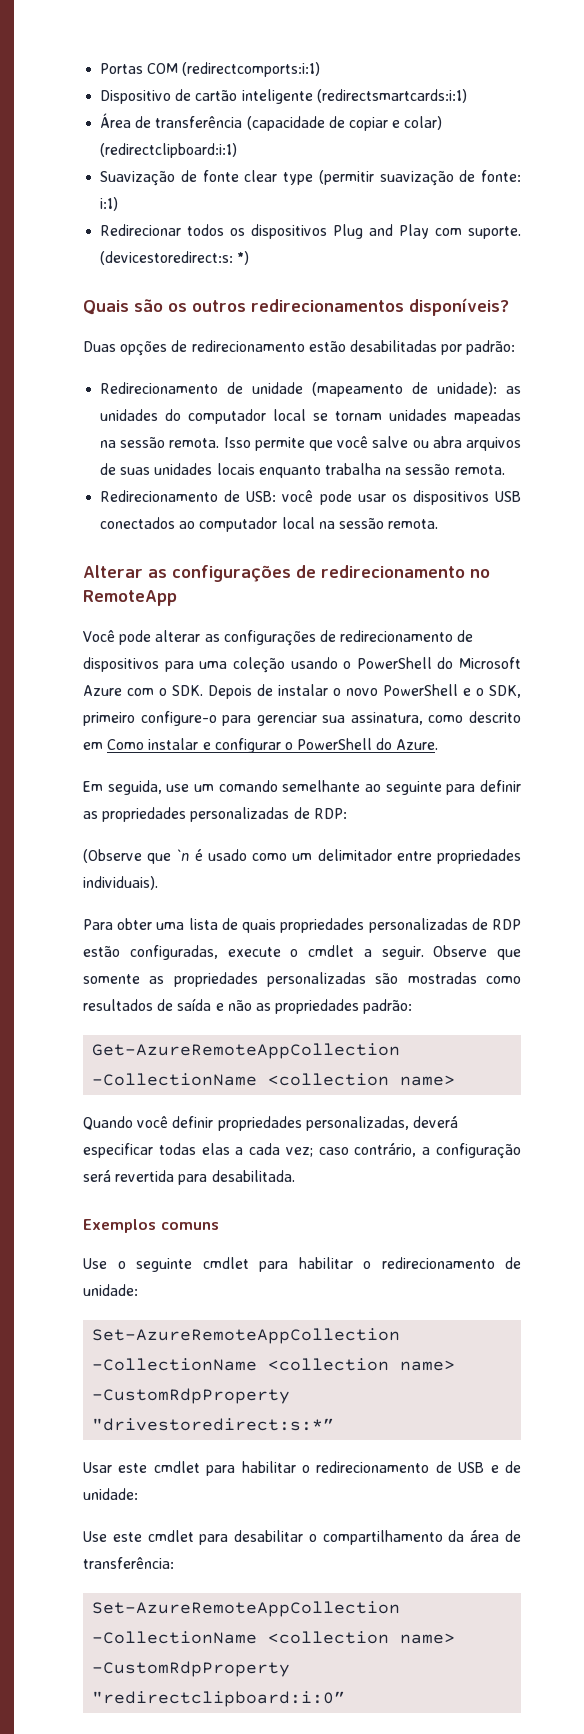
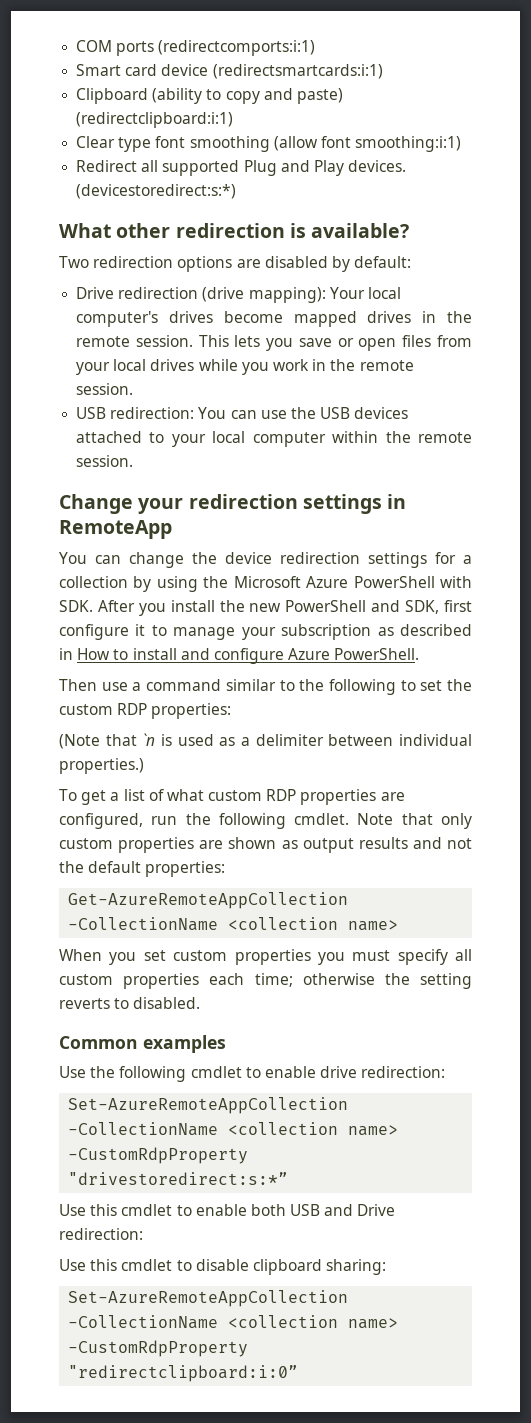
- Portas COM (redirectcomports:i:1)
+ COM ports (redirectcomports:i:1)
- Dispositivo de cartão inteligente (redirectsmartcards:i:1)
- Área de transferência (capacidade de copiar e colar) (redirectclipboard:i:1)
- Suavização de fonte clear type (permitir suavização de fonte: i:1)
- Redirecionar todos os dispositivos Plug and Play com suporte. (devicestoredirect:s: *)
- Quais são os outros redirecionamentos disponíveis?
- Duas opções de redirecionamento estão desabilitadas por padrão:
- Redirecionamento de unidade (mapeamento de unidade): as unidades do computador local se tornam unidades mapeadas na sessão remota. Isso permite que você salve ou abra arquivos de suas unidades locais enquanto trabalha na sessão remota.
- Redirecionamento de USB: você pode usar os dispositivos USB conectados ao computador local na sessão remota.
- Alterar as configurações de redirecionamento no RemoteApp
- Você pode alterar as configurações de redirecionamento de dispositivos para uma coleção usando o PowerShell do Microsoft Azure com o SDK. Depois de instalar o novo PowerShell e o SDK, primeiro configure-o para gerenciar sua assinatura, como descrito em Como instalar e configurar o PowerShell do Azure.
- Em seguida, use um comando semelhante ao seguinte para definir as propriedades personalizadas de RDP:
- (Observe que `n é usado como um delimitador entre propriedades individuais).
- Para obter uma lista de quais propriedades personalizadas de RDP estão configuradas, execute o cmdlet a seguir. Observe que somente as propriedades personalizadas são mostradas como resultados de saída e não as propriedades padrão:
+ Smart card device (redirectsmartcards:i:1)
+ Clipboard (ability to copy and paste) (redirectclipboard:i:1)
+ Clear type font smoothing (allow font smoothing:i:1)
+ Redirect all supported Plug and Play devices. (devicestoredirect:s:*)
+ What other redirection is available?
+ Two redirection options are disabled by default:
+ Drive redirection (drive mapping): Your local computer's drives become mapped drives in the remote session. This lets you save or open files from your local drives while you work in the remote session.
+ USB redirection: You can use the USB devices attached to your local computer within the remote session.
+ Change your redirection settings in RemoteApp
+ You can change the device redirection settings for a collection by using the Microsoft Azure PowerShell with SDK. After you install the new PowerShell and SDK, first configure it to manage your subscription as described in How to install and configure Azure PowerShell.
+ Then use a command similar to the following to set the custom RDP properties:
+ (Note that `n is used as a delimiter between individual properties.)
+ To get a list of what custom RDP properties are configured, run the following cmdlet. Note that only custom properties are shown as output results and not the default properties:
  Get-AzureRemoteAppCollection -CollectionName <collection name>
- Quando você definir propriedades personalizadas, deverá especificar todas elas a cada vez; caso contrário, a configuração será revertida para desabilitada.
- Exemplos comuns
- Use o seguinte cmdlet para habilitar o redirecionamento de unidade:
+ When you set custom properties you must specify all custom properties each time; otherwise the setting reverts to disabled.
+ Common examples
+ Use the following cmdlet to enable drive redirection:
- Usar este cmdlet para habilitar o redirecionamento de USB e de unidade:
- Use este cmdlet para desabilitar o compartilhamento da área de transferência:
+ Use this cmdlet to enable both USB and Drive redirection:
+ Use this cmdlet to disable clipboard sharing:

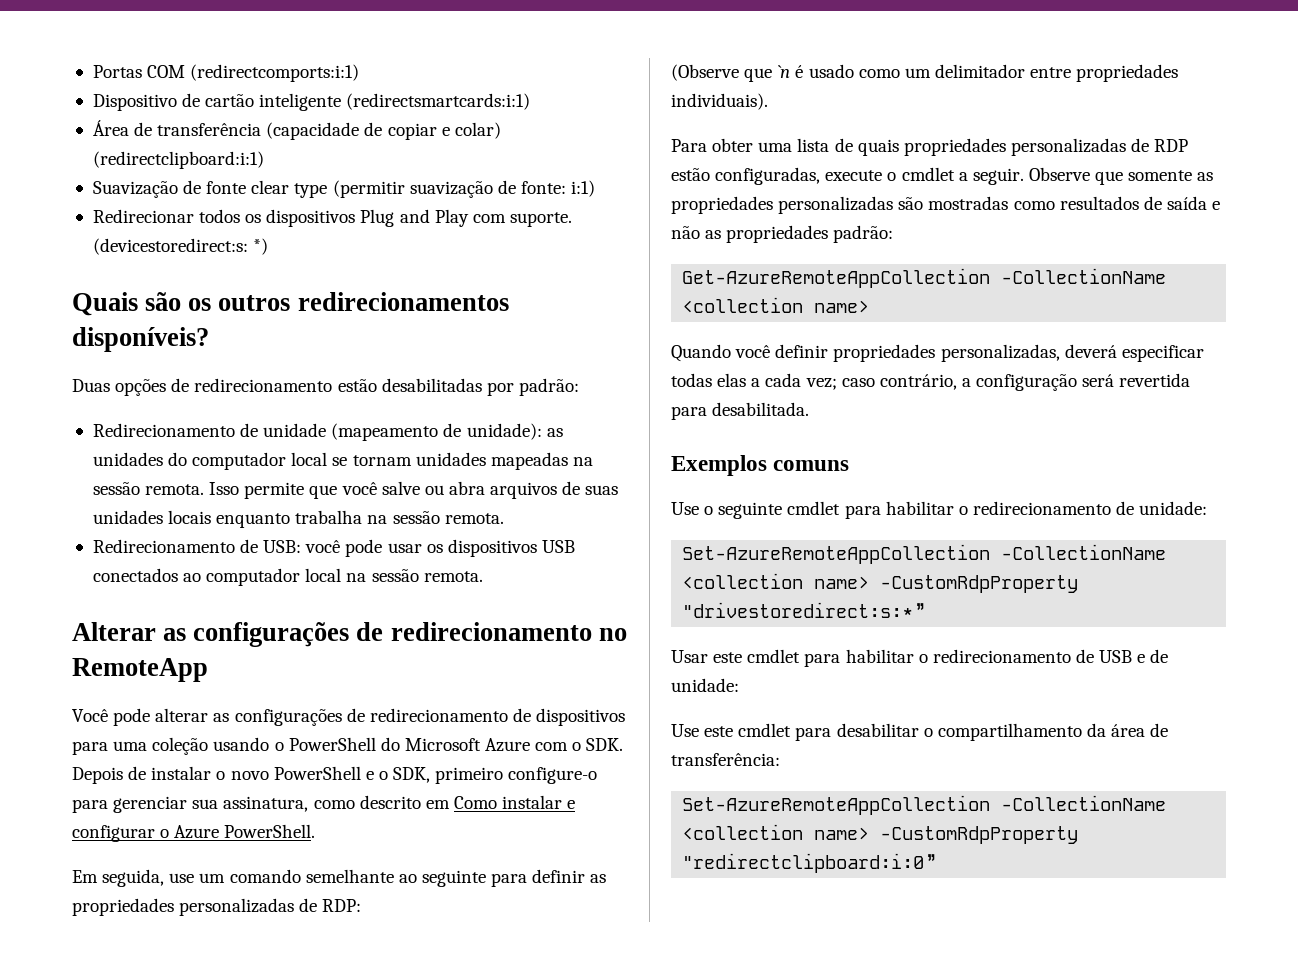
- COM ports (redirectcomports:i:1)
+ Portas COM (redirectcomports:i:1)
- Smart card device (redirectsmartcards:i:1)
- Clipboard (ability to copy and paste) (redirectclipboard:i:1)
- Clear type font smoothing (allow font smoothing:i:1)
- Redirect all supported Plug and Play devices. (devicestoredirect:s:*)
- What other redirection is available?
- Two redirection options are disabled by default:
- Drive redirection (drive mapping): Your local computer's drives become mapped drives in the remote session. This lets you save or open files from your local drives while you work in the remote session.
- USB redirection: You can use the USB devices attached to your local computer within the remote session.
- Change your redirection settings in RemoteApp
- You can change the device redirection settings for a collection by using the Microsoft Azure PowerShell with SDK. After you install the new PowerShell and SDK, first configure it to manage your subscription as described in How to install and configure Azure PowerShell.
- Then use a command similar to the following to set the custom RDP properties:
- (Note that `n is used as a delimiter between individual properties.)
- To get a list of what custom RDP properties are configured, run the following cmdlet. Note that only custom properties are shown as output results and not the default properties:
+ Dispositivo de cartão inteligente (redirectsmartcards:i:1)
+ Área de transferência (capacidade de copiar e colar) (redirectclipboard:i:1)
+ Suavização de fonte clear type (permitir suavização de fonte: i:1)
+ Redirecionar todos os dispositivos Plug and Play com suporte. (devicestoredirect:s: *)
+ Quais são os outros redirecionamentos disponíveis?
+ Duas opções de redirecionamento estão desabilitadas por padrão:
+ Redirecionamento de unidade (mapeamento de unidade): as unidades do computador local se tornam unidades mapeadas na sessão remota. Isso permite que você salve ou abra arquivos de suas unidades locais enquanto trabalha na sessão remota.
+ Redirecionamento de USB: você pode usar os dispositivos USB conectados ao computador local na sessão remota.
+ Alterar as configurações de redirecionamento no RemoteApp
+ Você pode alterar as configurações de redirecionamento de dispositivos para uma coleção usando o PowerShell do Microsoft Azure com o SDK. Depois de instalar o novo PowerShell e o SDK, primeiro configure-o para gerenciar sua assinatura, como descrito em Como instalar e configurar o Azure PowerShell.
+ Em seguida, use um comando semelhante ao seguinte para definir as propriedades personalizadas de RDP:
+ (Observe que `n é usado como um delimitador entre propriedades individuais).
+ Para obter uma lista de quais propriedades personalizadas de RDP estão configuradas, execute o cmdlet a seguir. Observe que somente as propriedades personalizadas são mostradas como resultados de saída e não as propriedades padrão:
  Get-AzureRemoteAppCollection -CollectionName <collection name>
- When you set custom properties you must specify all custom properties each time; otherwise the setting reverts to disabled.
- Common examples
- Use the following cmdlet to enable drive redirection:
+ Quando você definir propriedades personalizadas, deverá especificar todas elas a cada vez; caso contrário, a configuração será revertida para desabilitada.
+ Exemplos comuns
+ Use o seguinte cmdlet para habilitar o redirecionamento de unidade:
- Use this cmdlet to enable both USB and Drive redirection:
- Use this cmdlet to disable clipboard sharing:
+ Usar este cmdlet para habilitar o redirecionamento de USB e de unidade:
+ Use este cmdlet para desabilitar o compartilhamento da área de transferência:

